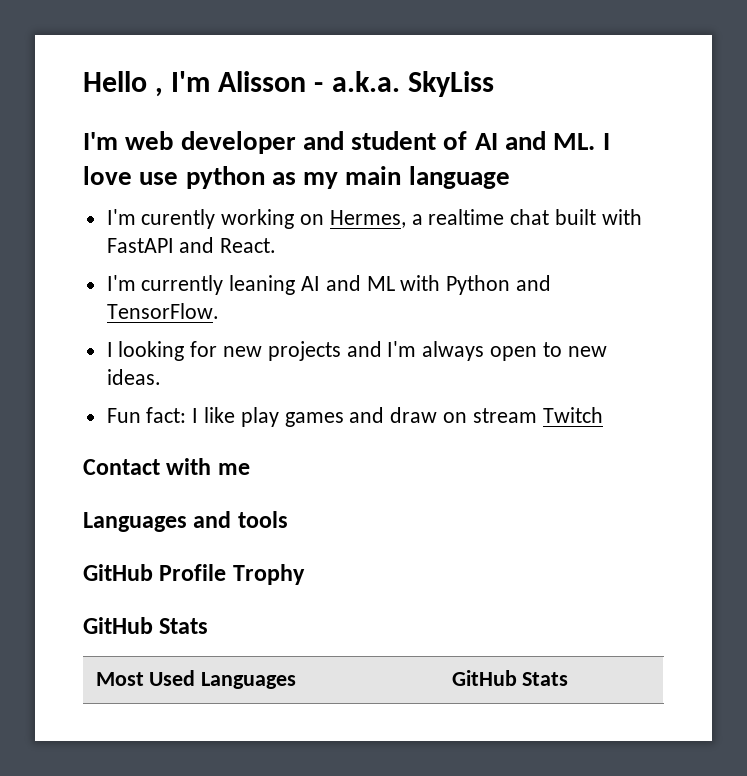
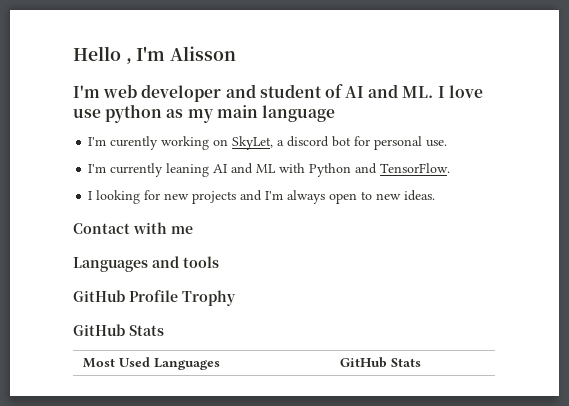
- Hello , I'm Alisson - a.k.a. SkyLiss
+ Hello , I'm Alisson
- I'm curently working on Hermes, a realtime chat built with FastAPI and React.
+ I'm curently working on SkyLet, a discord bot for personal use.
- Fun fact: I like play games and draw on stream Twitch

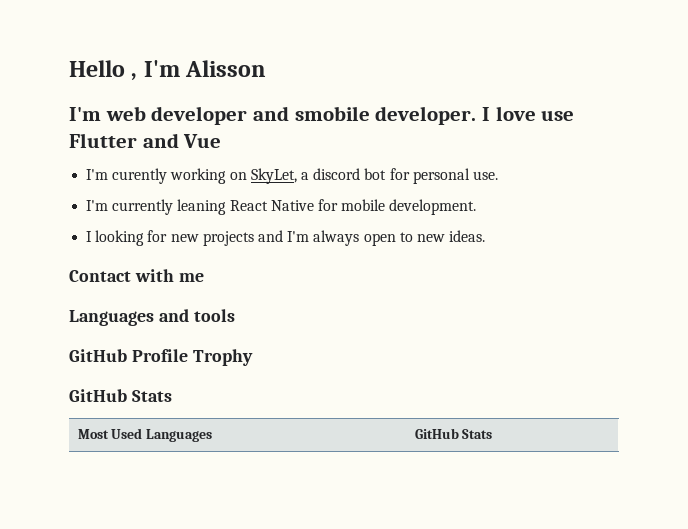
- I'm web developer and student of AI and ML. I love use python as my main language
+ I'm web developer and smobile developer. I love use Flutter and Vue
- I'm currently leaning AI and ML with Python and TensorFlow.
+ I'm currently leaning React Native for mobile development.

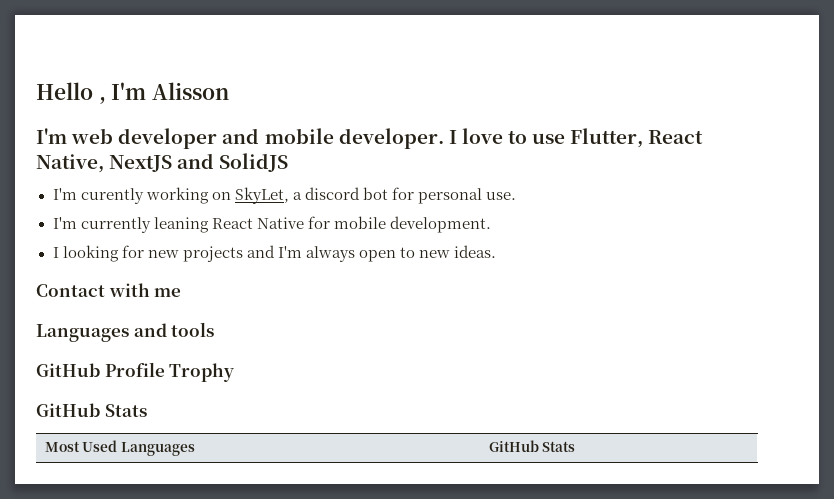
- I'm web developer and smobile developer.
+ I'm web developer and mobile developer.
- I love use Flutter and Vue
+ I love to use Flutter, React Native, NextJS and SolidJS

